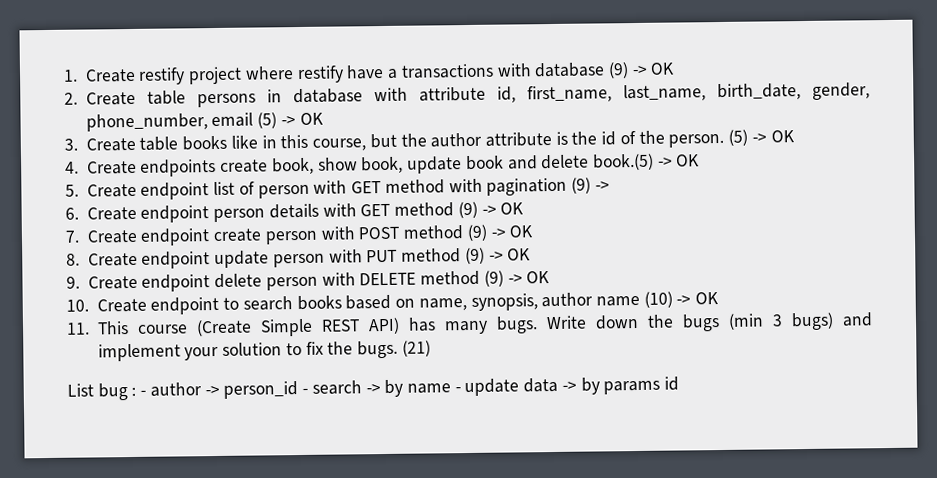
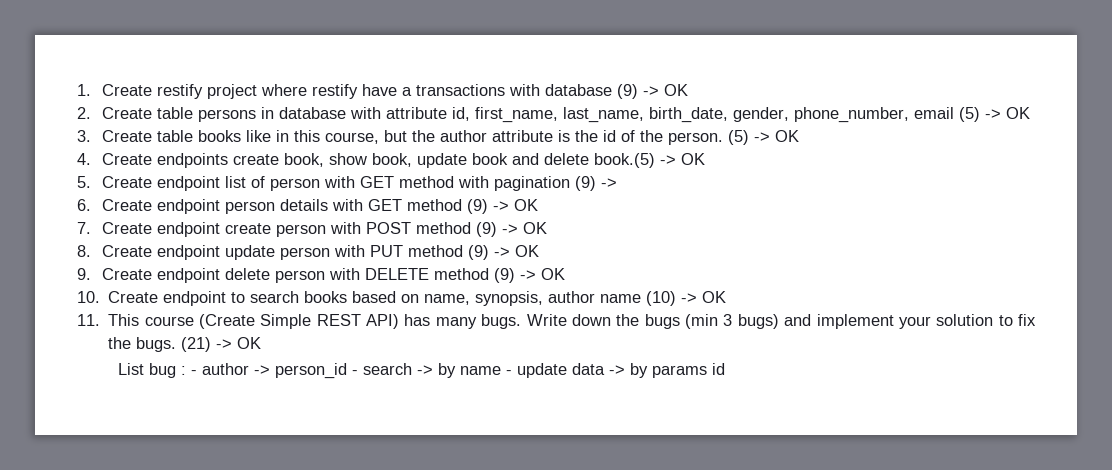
- (21)
+ (21) -> OK

